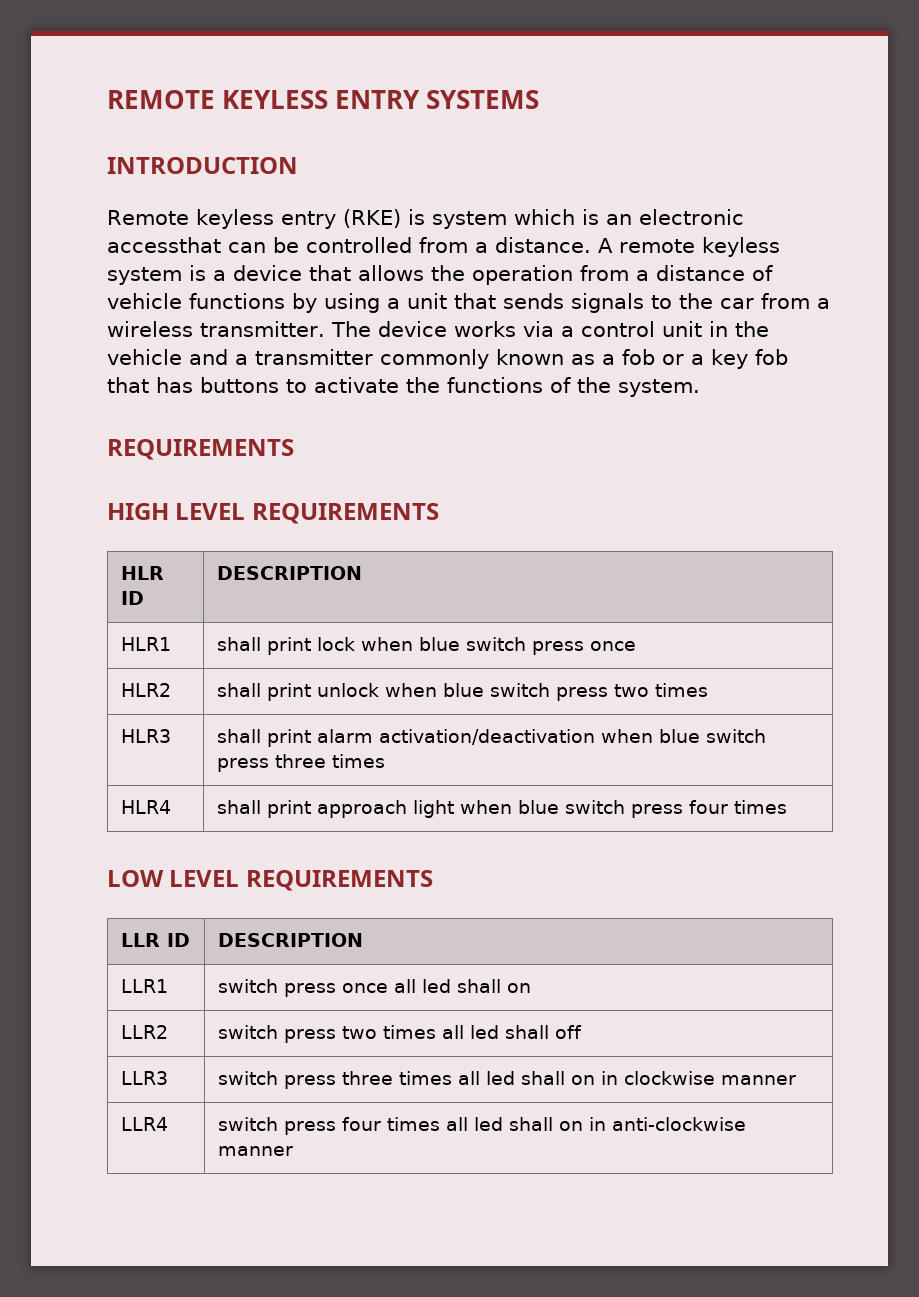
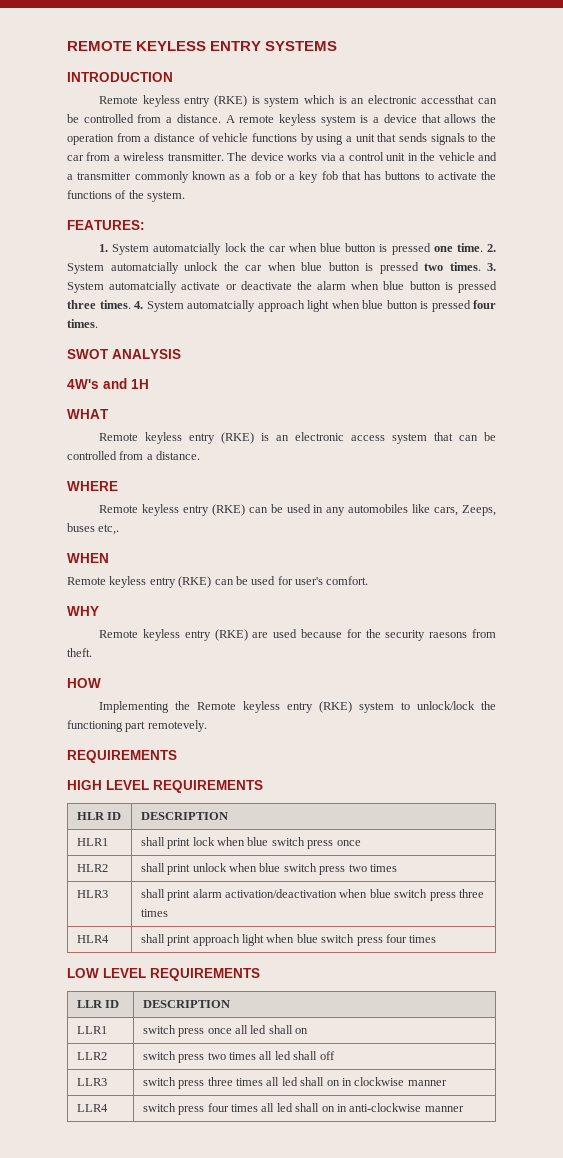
+ FEATURES:
+ 1. System automatcially lock the car when blue button is pressed one time. 2. System automatcially unlock the car when blue button is pressed two times. 3. System automatcially activate or deactivate the alarm when blue button is pressed three times. 4. System automatcially approach light when blue button is pressed four times.
+ SWOT ANALYSIS
+ 4W's and 1H
+ WHAT
+ Remote keyless entry (RKE) is an electronic access system that can be controlled from a distance.
+ WHERE
+ Remote keyless entry (RKE) can be used in any automobiles like cars, Zeeps, buses etc,.
+ WHEN
+ Remote keyless entry (RKE) can be used for user's comfort.
+ WHY
+ Remote keyless entry (RKE) are used because for the security raesons from theft.
+ HOW
+ Implementing the Remote keyless entry (RKE) system to unlock/lock the functioning part remotevely.

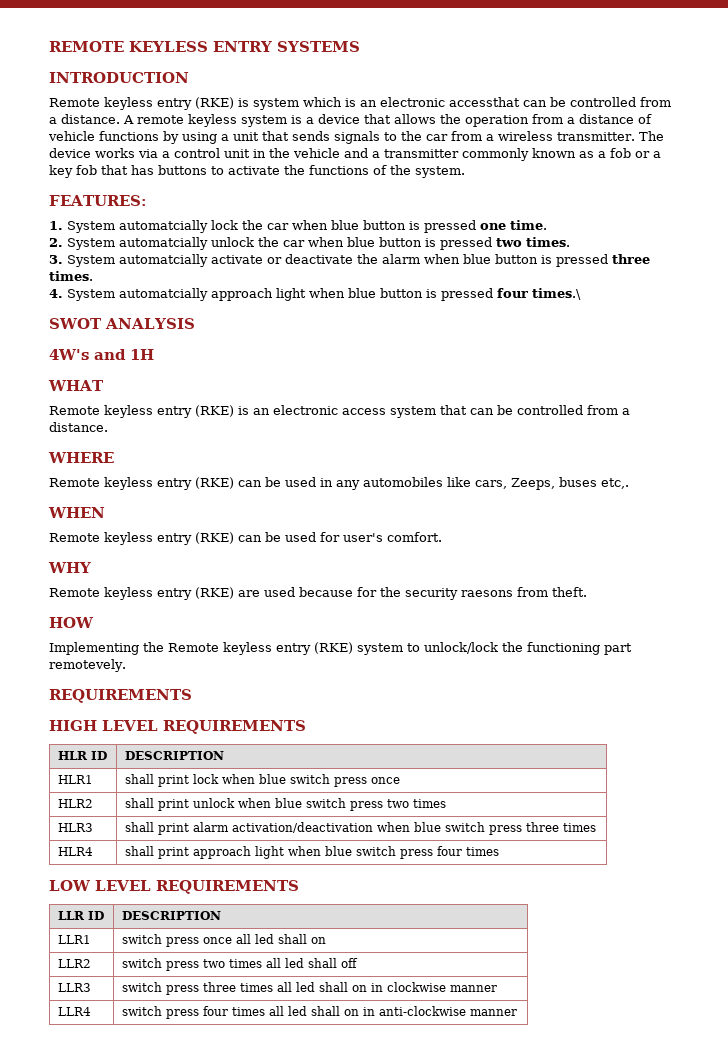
- 1. System automatcially lock the car when blue button is pressed one time. 2. System automatcially unlock the car when blue button is pressed two times. 3. System automatcially activate or deactivate the alarm when blue button is pressed three times. 4. System automatcially approach light when blue button is pressed four times.
+ 1. System automatcially lock the car when blue button is pressed one time.
+ 2. System automatcially unlock the car when blue button is pressed two times.
+ 3. System automatcially activate or deactivate the alarm when blue button is pressed three times.
+ 4. System automatcially approach light when blue button is pressed four times.\

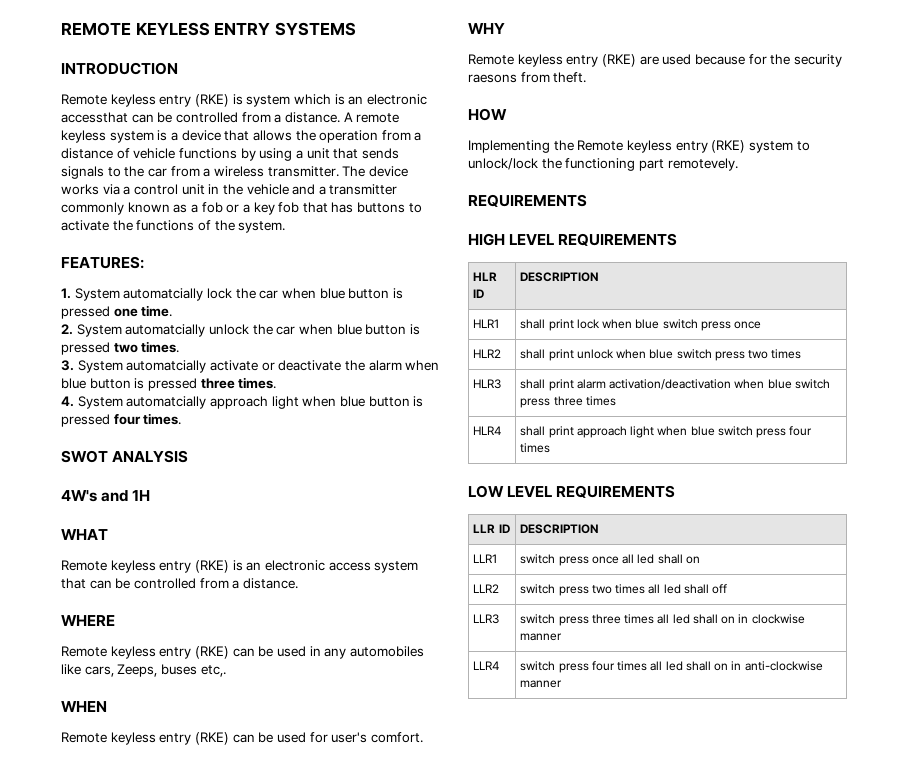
- 4. System automatcially approach light when blue button is pressed four times.\
+ 4. System automatcially approach light when blue button is pressed four times.

